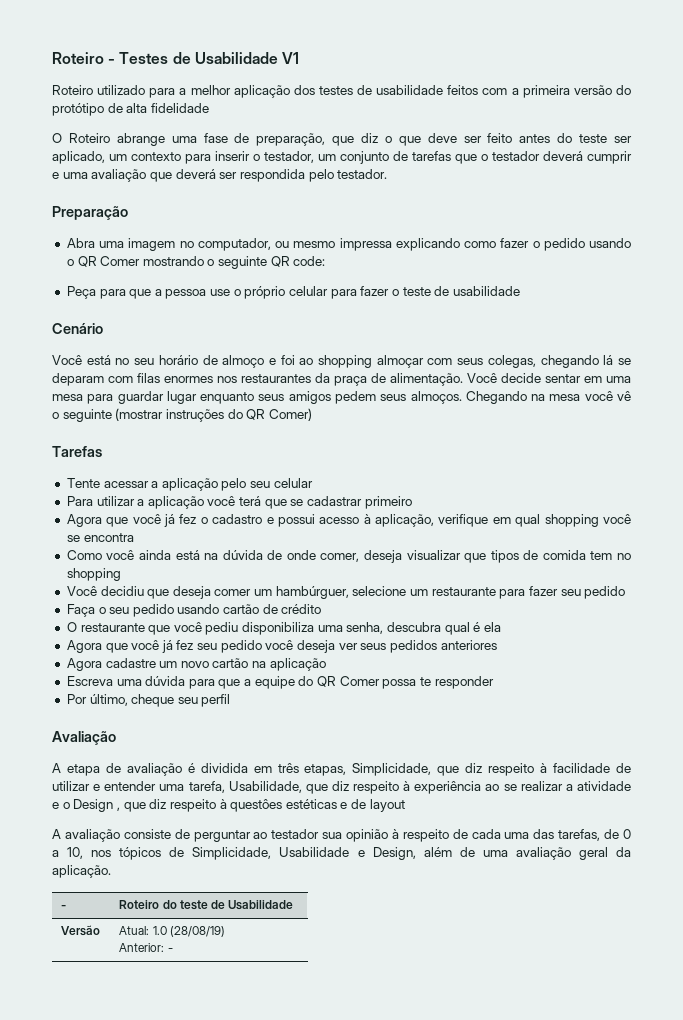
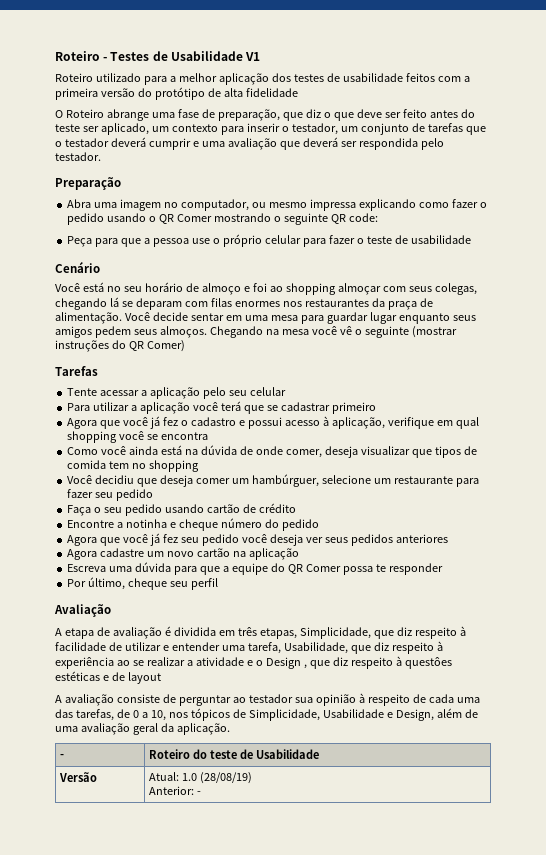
- O restaurante que você pediu disponibiliza uma senha, descubra qual é ela
+ Encontre a notinha e cheque número do pedido

